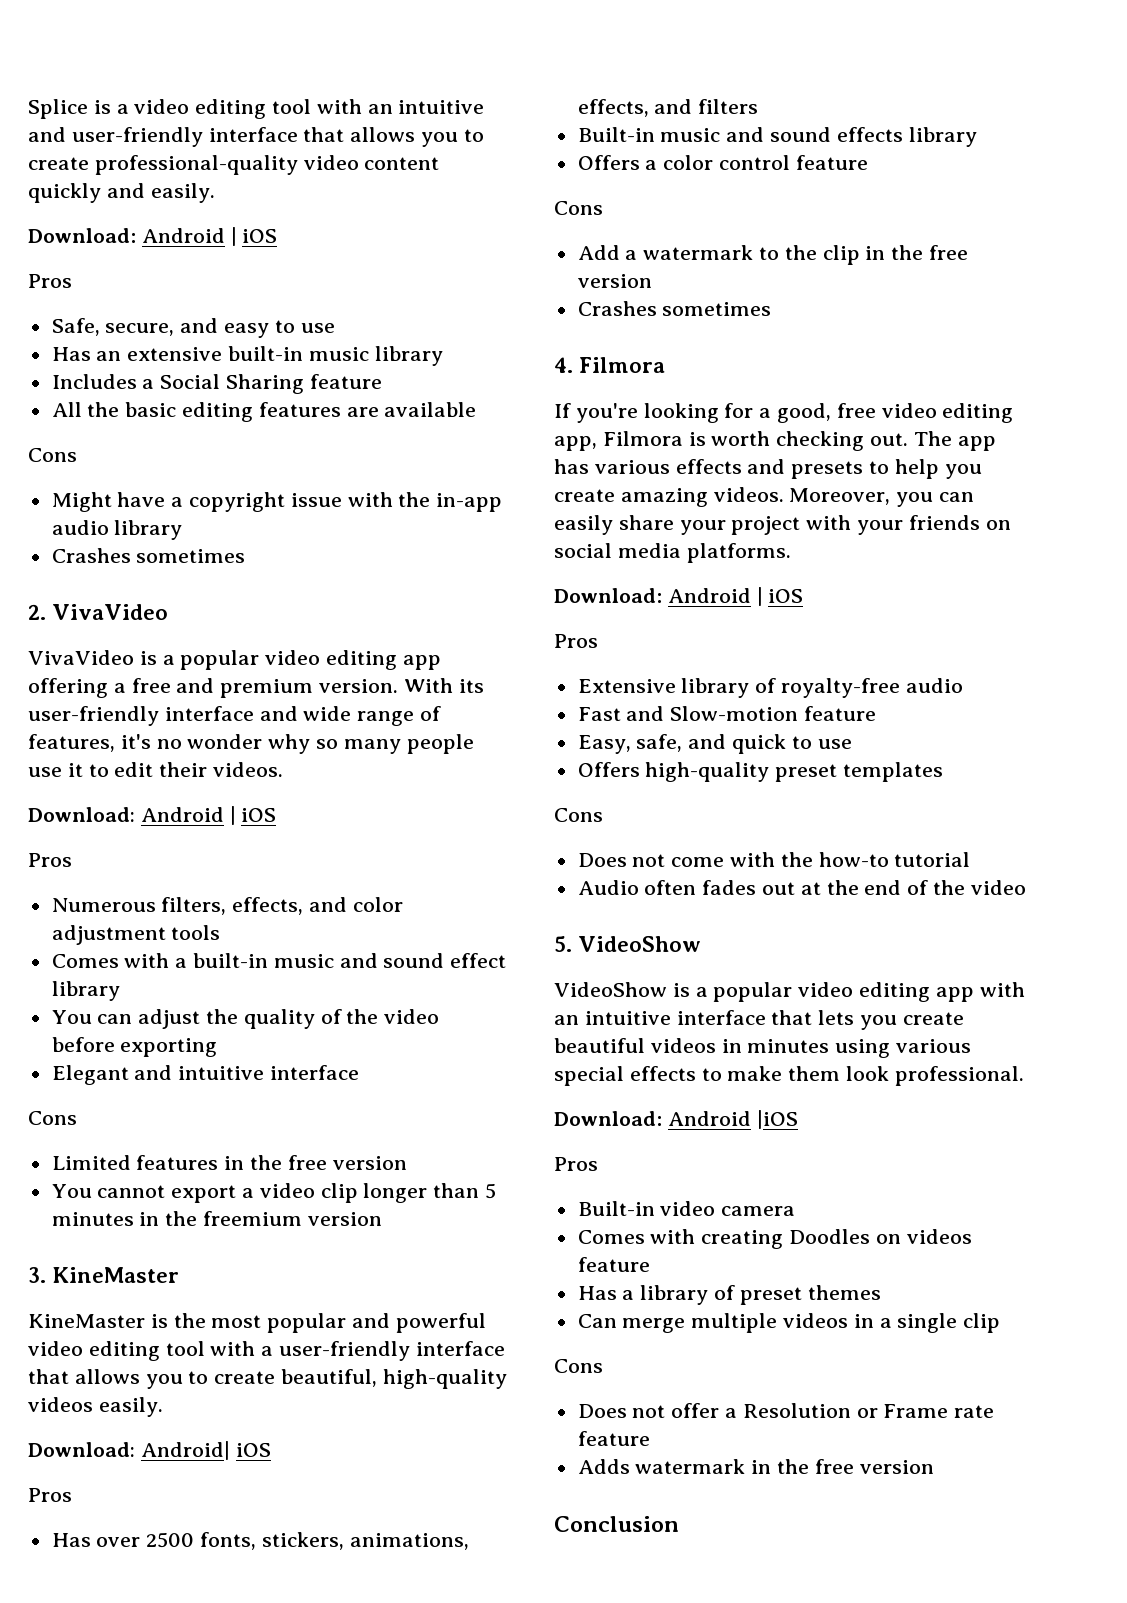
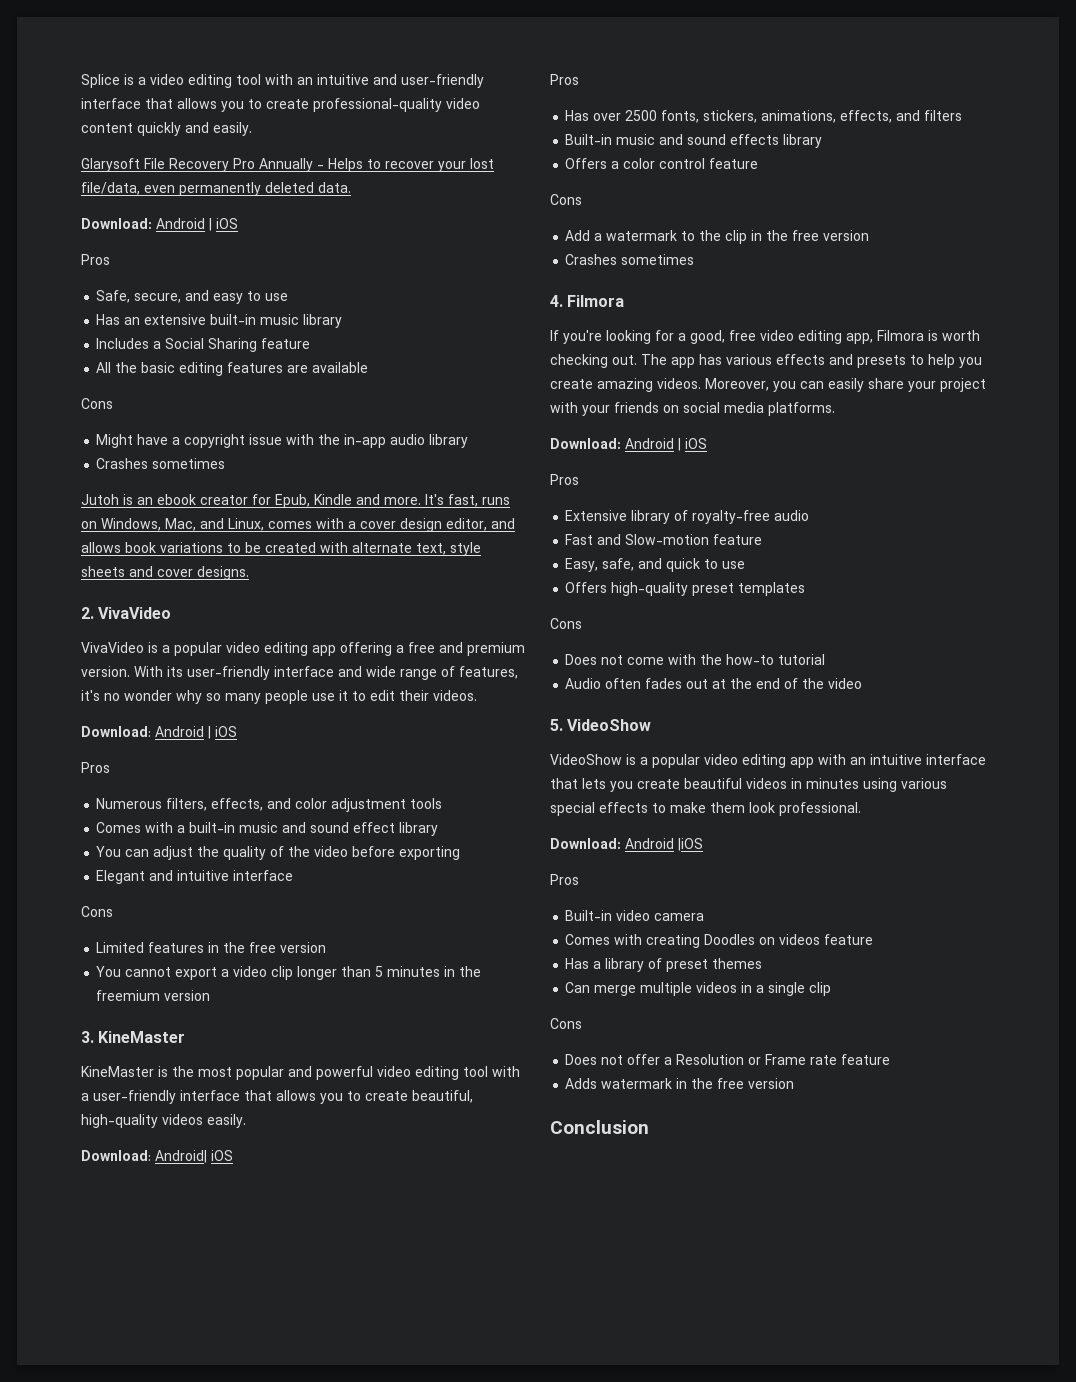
+ Glarysoft File Recovery Pro Annually - Helps to recover your lost file/data, even permanently deleted data.
+ Jutoh is an ebook creator for Epub, Kindle and more. It's fast, runs on Windows, Mac, and Linux, comes with a cover design editor, and allows book variations to be created with alternate text, style sheets and cover designs.

